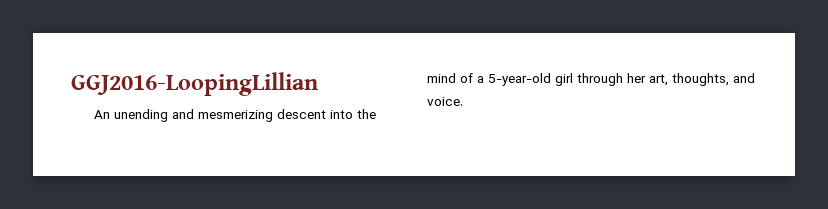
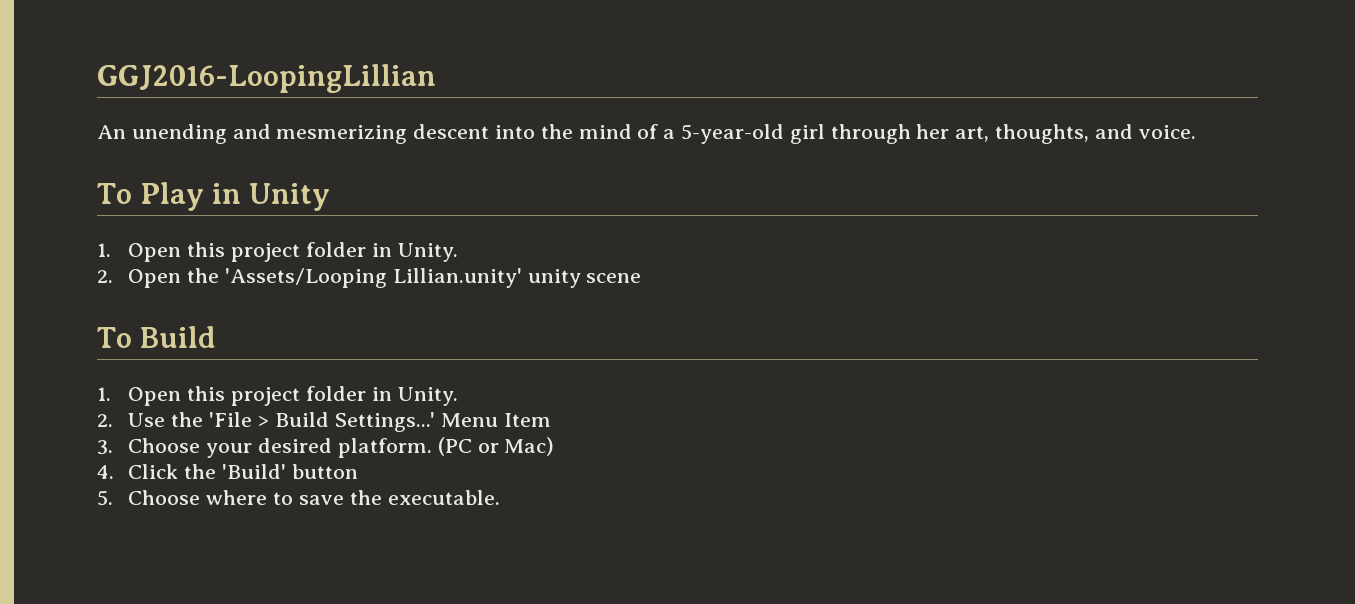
+ To Play in Unity
+ 1. Open this project folder in Unity.
+ 2. Open the 'Assets/Looping Lillian.unity' unity scene
+ To Build
+ 1. Open this project folder in Unity.
+ 2. Use the 'File > Build Settings...' Menu Item
+ 3. Choose your desired platform. (PC or Mac)
+ 4. Click the 'Build' button
+ 5. Choose where to save the executable.

